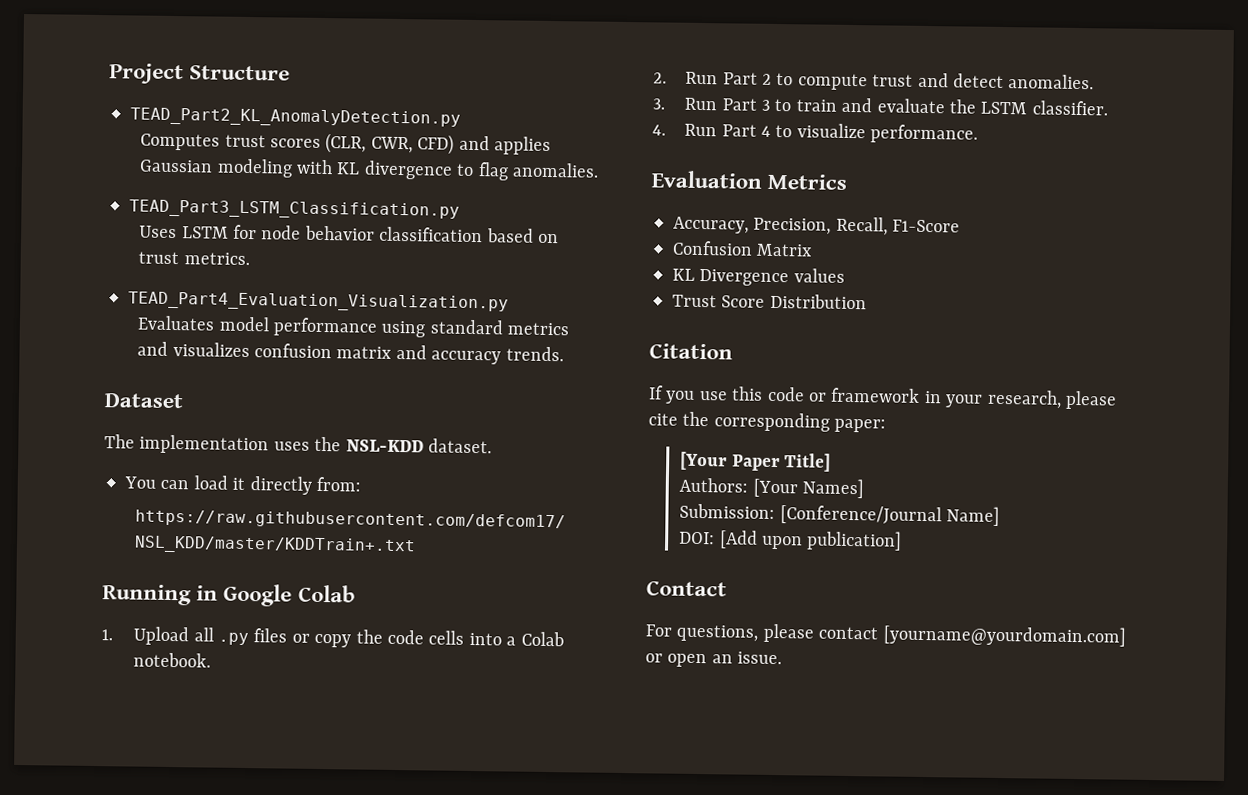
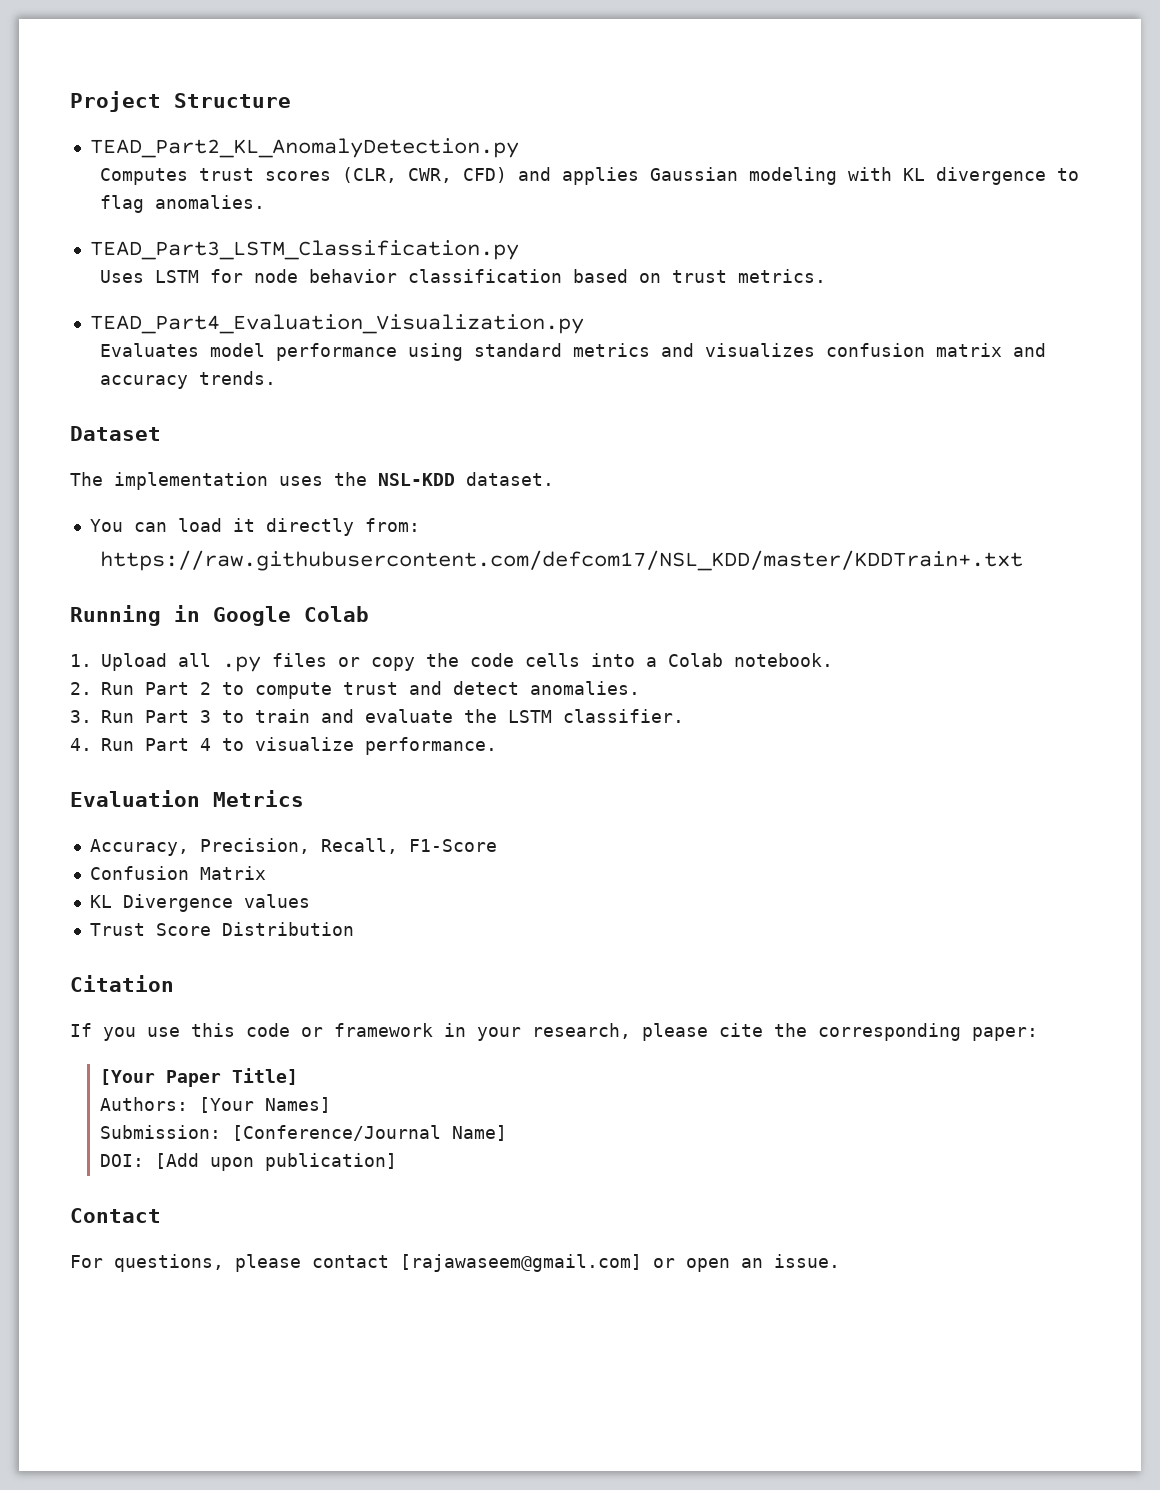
- For questions, please contact [yourname@yourdomain.com] or open an issue.
+ For questions, please contact [rajawaseem@gmail.com] or open an issue.

